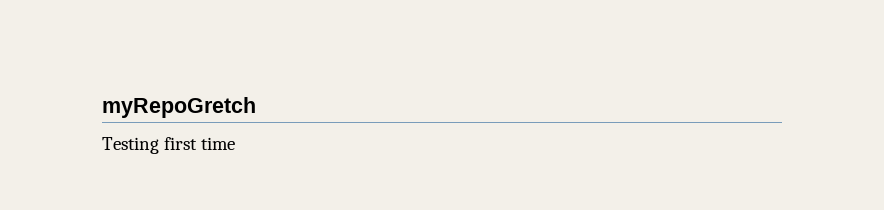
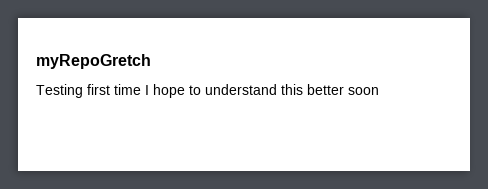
- Testing first time
+ Testing first time I hope to understand this better soon

